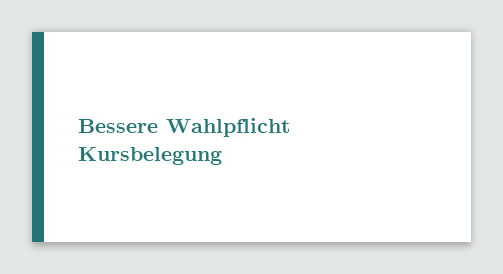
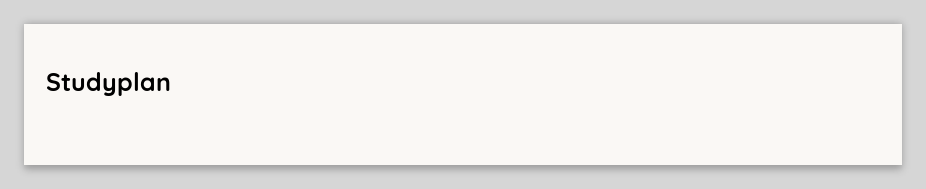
- Bessere Wahlpflicht Kursbelegung
+ Studyplan

